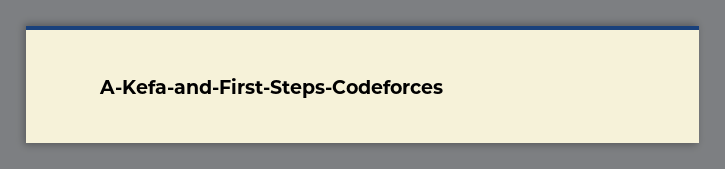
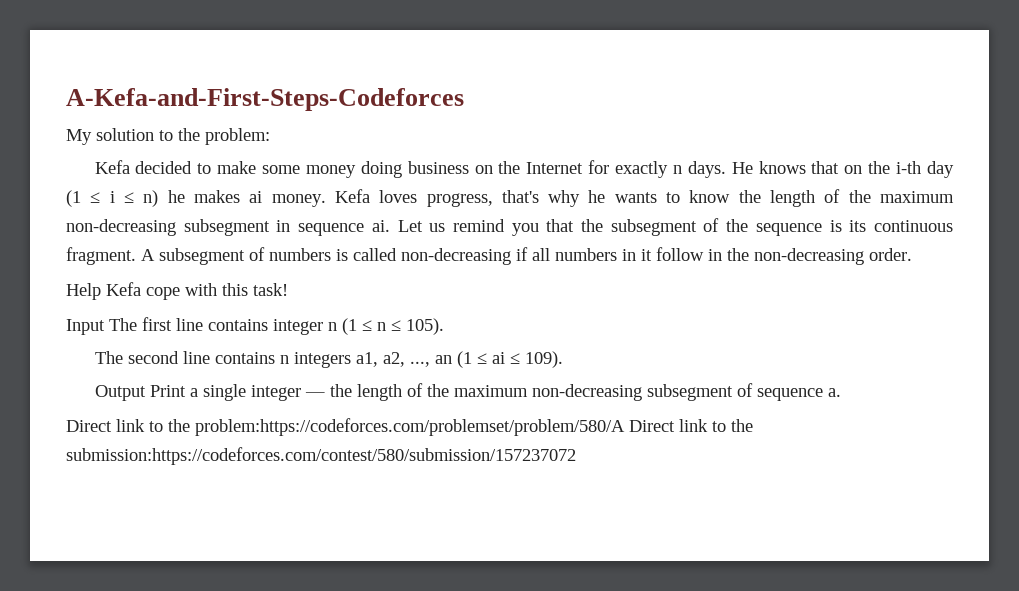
+ My solution to the problem:
+ Kefa decided to make some money doing business on the Internet for exactly n days. He knows that on the i-th day (1 ≤ i ≤ n) he makes ai money. Kefa loves progress, that's why he wants to know the length of the maximum non-decreasing subsegment in sequence ai. Let us remind you that the subsegment of the sequence is its continuous fragment. A subsegment of numbers is called non-decreasing if all numbers in it follow in the non-decreasing order.
+ Help Kefa cope with this task!
+ Input The first line contains integer n (1 ≤ n ≤ 105).
+ The second line contains n integers a1, a2, ..., an (1 ≤ ai ≤ 109).
+ Output Print a single integer — the length of the maximum non-decreasing subsegment of sequence a.
+ Direct link to the problem:https://codeforces.com/problemset/problem/580/A Direct link to the submission:https://codeforces.com/contest/580/submission/157237072

